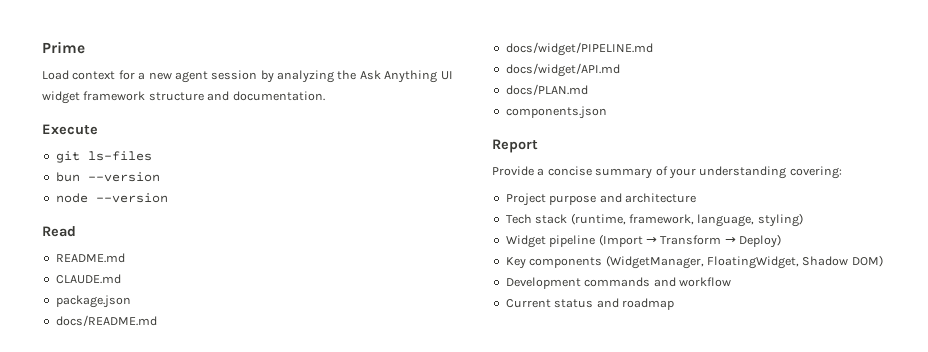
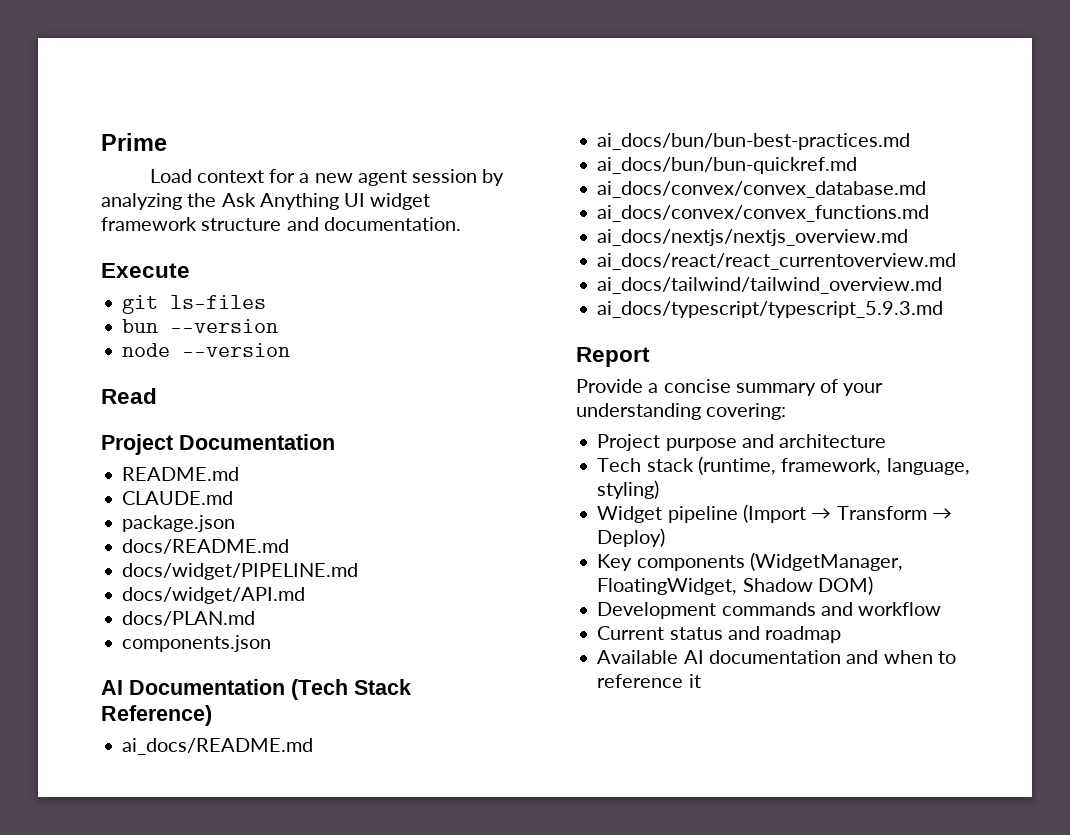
+ Project Documentation
+ AI Documentation (Tech Stack Reference)
+ ai_docs/README.md
+ ai_docs/bun/bun-best-practices.md
+ ai_docs/bun/bun-quickref.md
+ ai_docs/convex/convex_database.md
+ ai_docs/convex/convex_functions.md
+ ai_docs/nextjs/nextjs_overview.md
+ ai_docs/react/react_currentoverview.md
+ ai_docs/tailwind/tailwind_overview.md
+ ai_docs/typescript/typescript_5.9.3.md
+ Available AI documentation and when to reference it

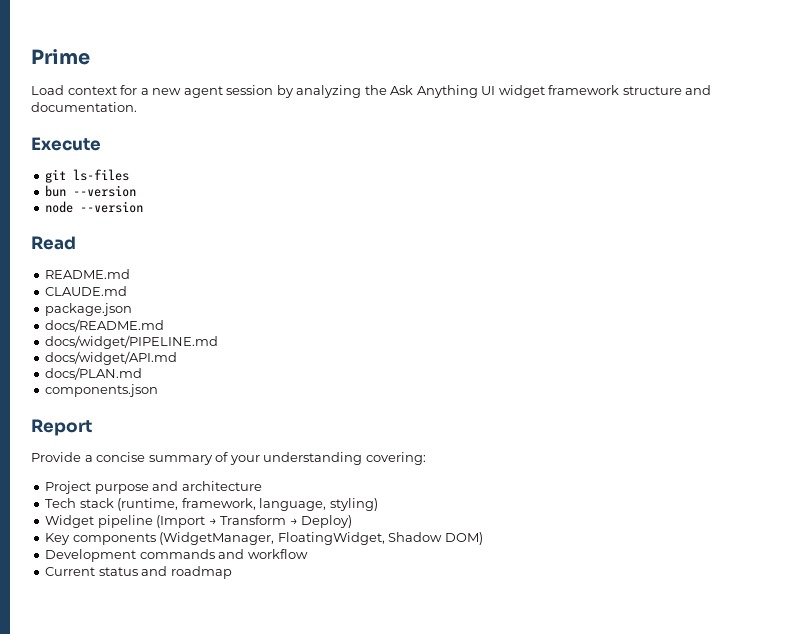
- Project Documentation
- AI Documentation (Tech Stack Reference)
- ai_docs/README.md
- ai_docs/bun/bun-best-practices.md
- ai_docs/bun/bun-quickref.md
- ai_docs/convex/convex_database.md
- ai_docs/convex/convex_functions.md
- ai_docs/nextjs/nextjs_overview.md
- ai_docs/react/react_currentoverview.md
- ai_docs/tailwind/tailwind_overview.md
- ai_docs/typescript/typescript_5.9.3.md
- Available AI documentation and when to reference it

